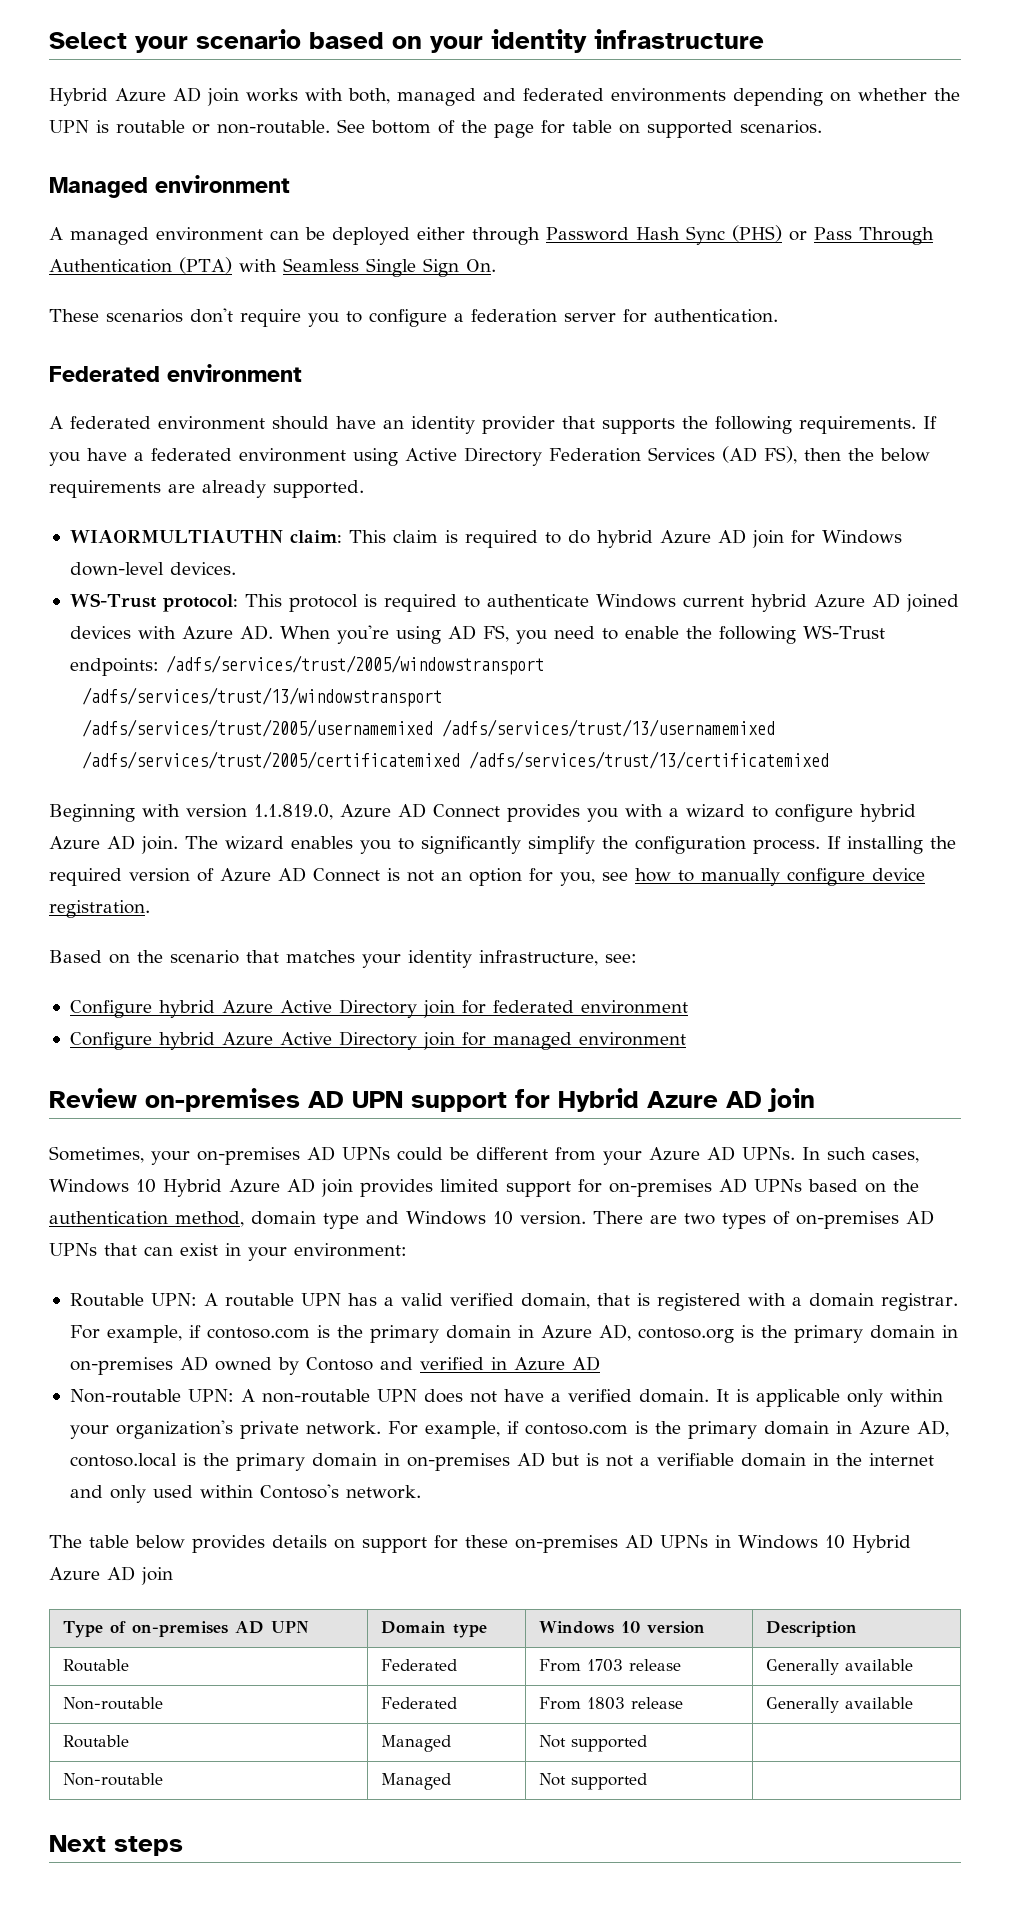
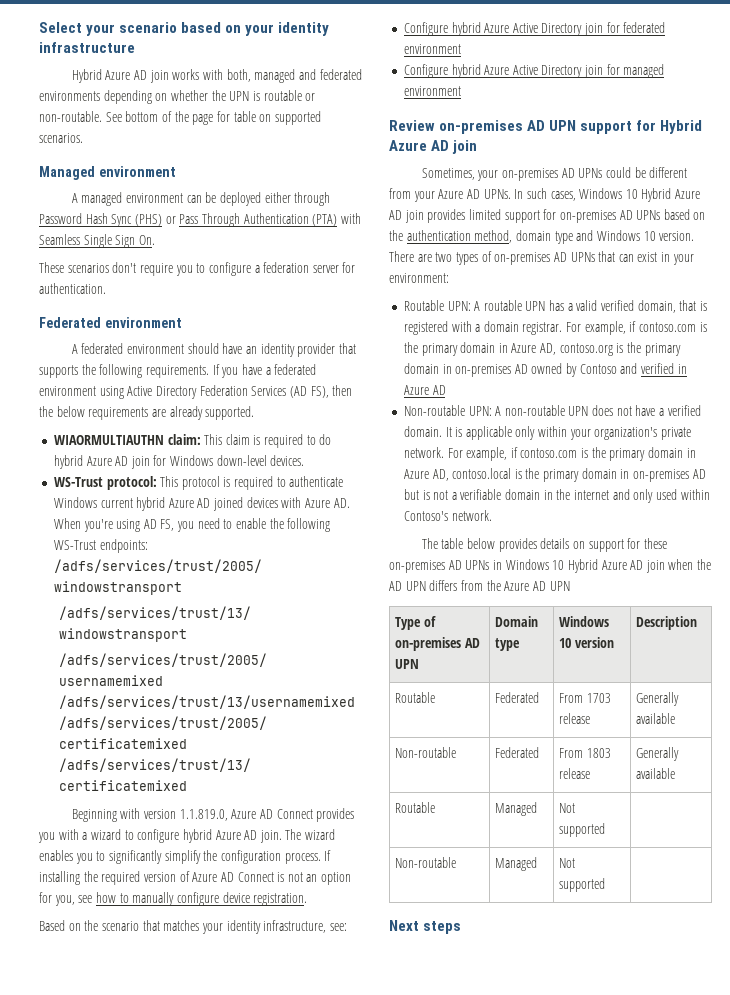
- The table below provides details on support for these on-premises AD UPNs in Windows 10 Hybrid Azure AD join
+ The table below provides details on support for these on-premises AD UPNs in Windows 10 Hybrid Azure AD join when the AD UPN differs from the Azure AD UPN

